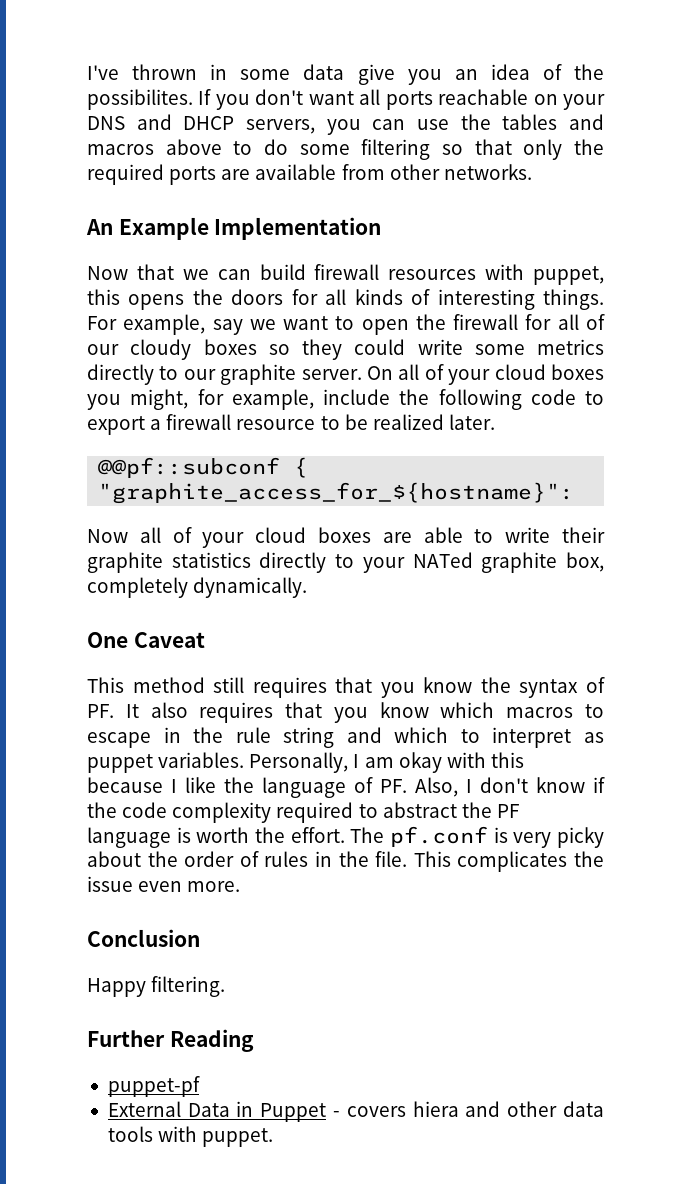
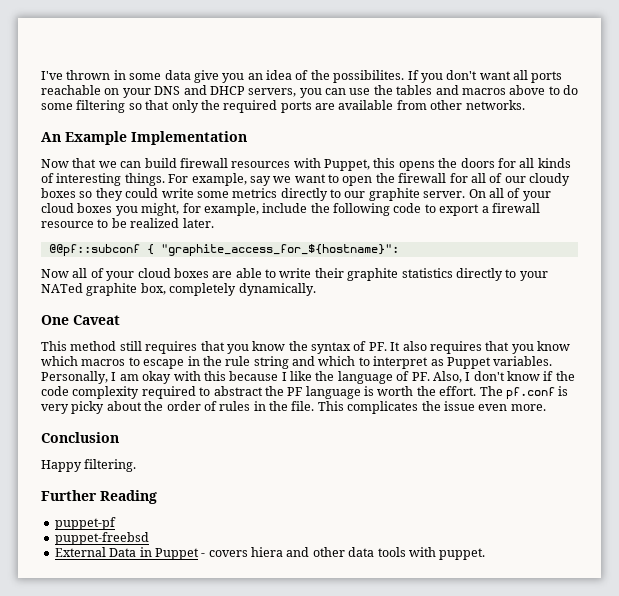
- Now that we can build firewall resources with puppet, this opens the doors for all kinds of interesting things.
+ Now that we can build firewall resources with Puppet, this opens the doors for all kinds of interesting things.
- This method still requires that you know the syntax of PF. It also requires that you know which macros to escape in the rule string and which to interpret as puppet variables.
+ This method still requires that you know the syntax of PF. It also requires that you know which macros to escape in the rule string and which to interpret as Puppet variables.
+ puppet-freebsd

